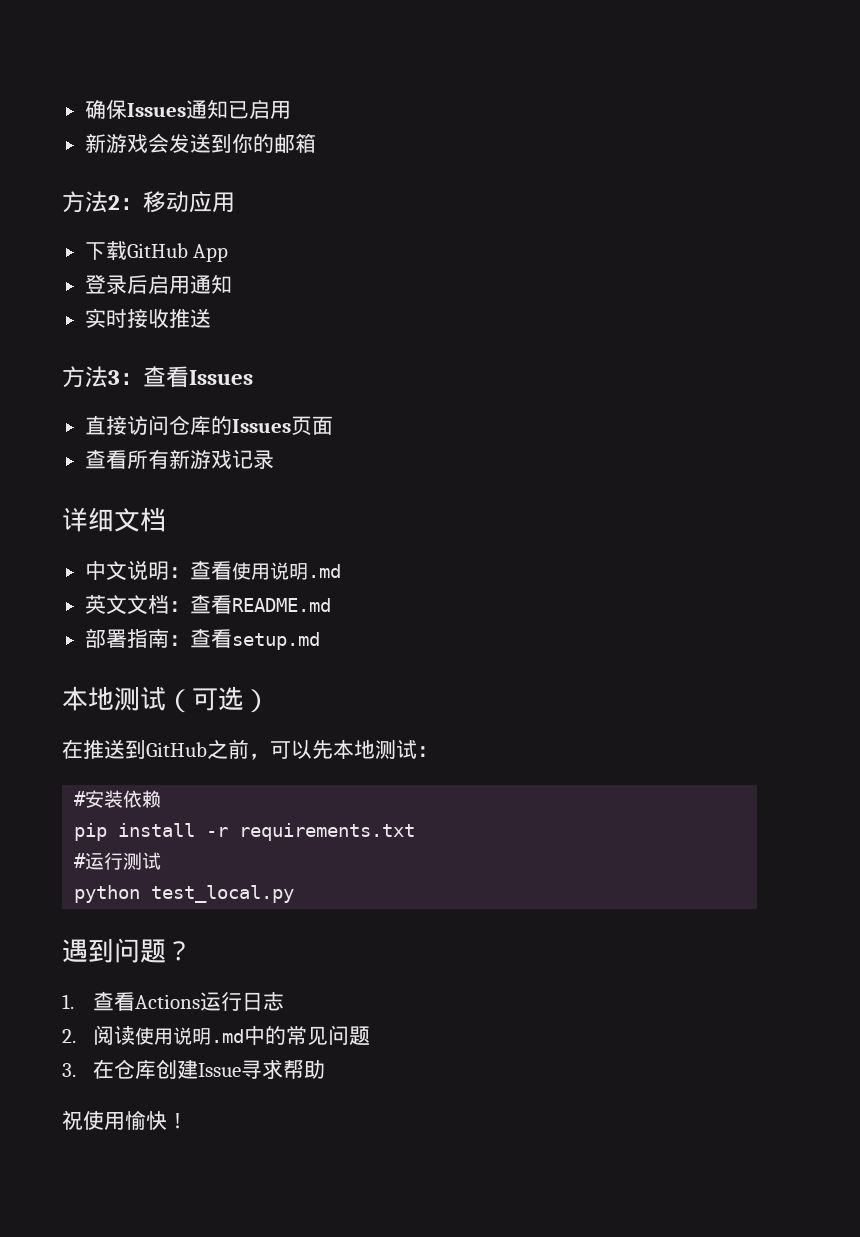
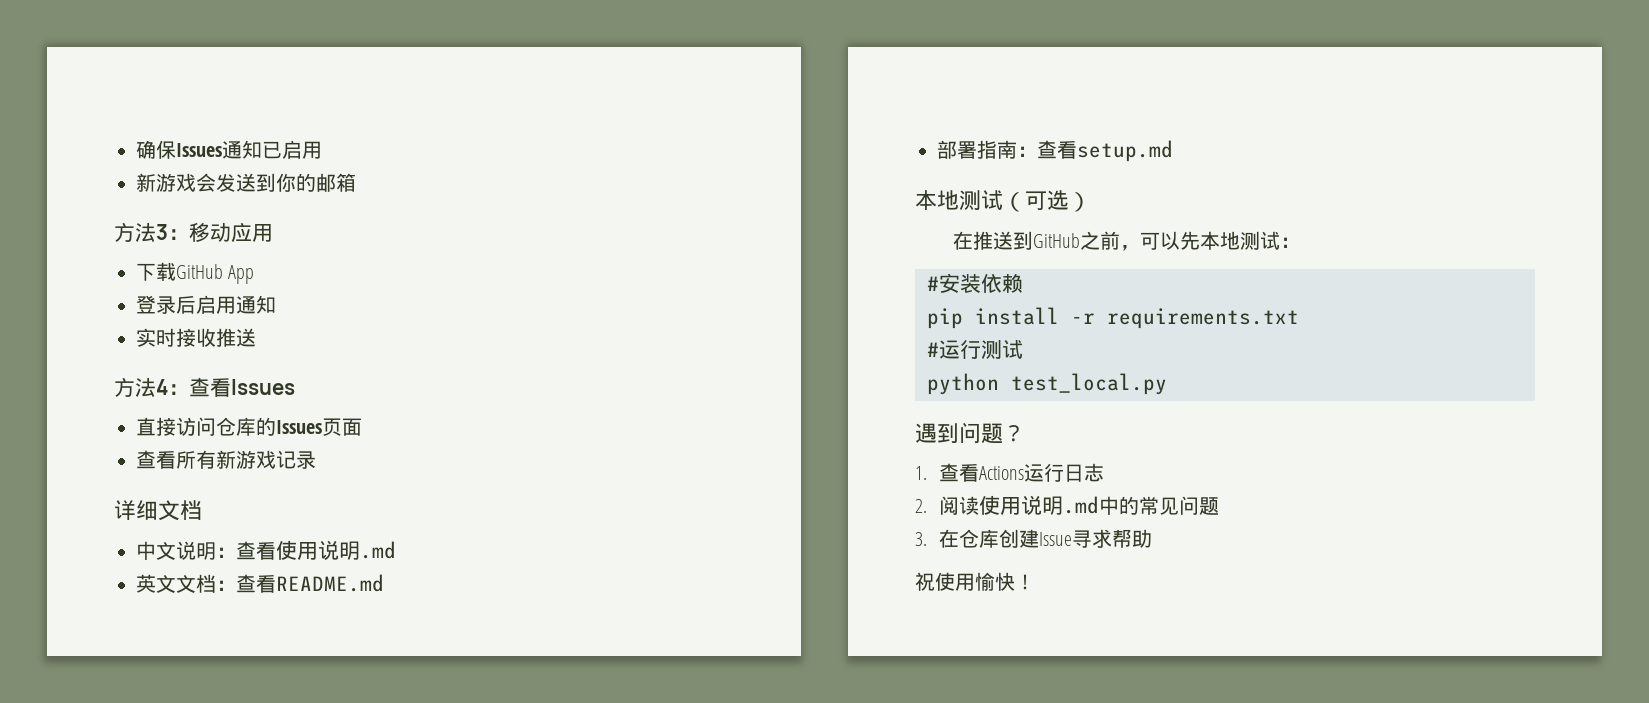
- 方法2：移动应用
+ 方法3：移动应用
- 方法3：查看Issues
+ 方法4：查看Issues

